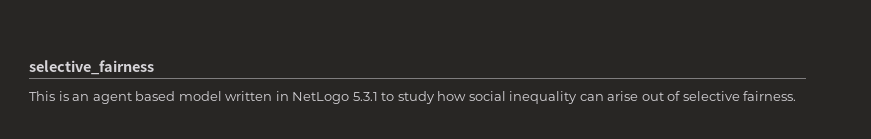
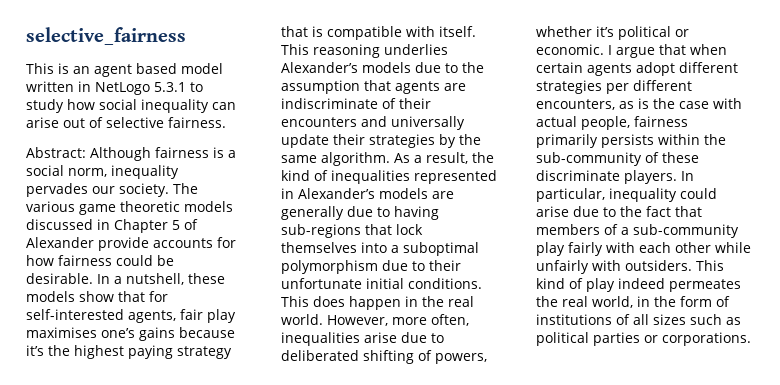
+ Abstract: Although fairness is a social norm, inequality pervades our society. The various game theoretic models discussed in Chapter 5 of Alexander provide accounts for how fairness could be desirable. In a nutshell, these models show that for self-interested agents, fair play maximises one’s gains because it’s the highest paying strategy that is compatible with itself. This reasoning underlies Alexander’s models due to the assumption that agents are indiscriminate of their encounters and universally update their strategies by the same algorithm. As a result, the kind of inequalities represented in Alexander’s models are generally due to having sub-regions that lock themselves into a suboptimal polymorphism due to their unfortunate initial conditions. This does happen in the real world. However, more often, inequalities arise due to deliberated shifting of powers, whether it’s political or economic. I argue that when certain agents adopt different strategies per different encounters, as is the case with actual people, fairness primarily persists within the sub-community of these discriminate players. In particular, inequality could arise due to the fact that members of a sub-community play fairly with each other while unfairly with outsiders. This kind of play indeed permeates the real world, in the form of institutions of all sizes such as political parties or corporations.

